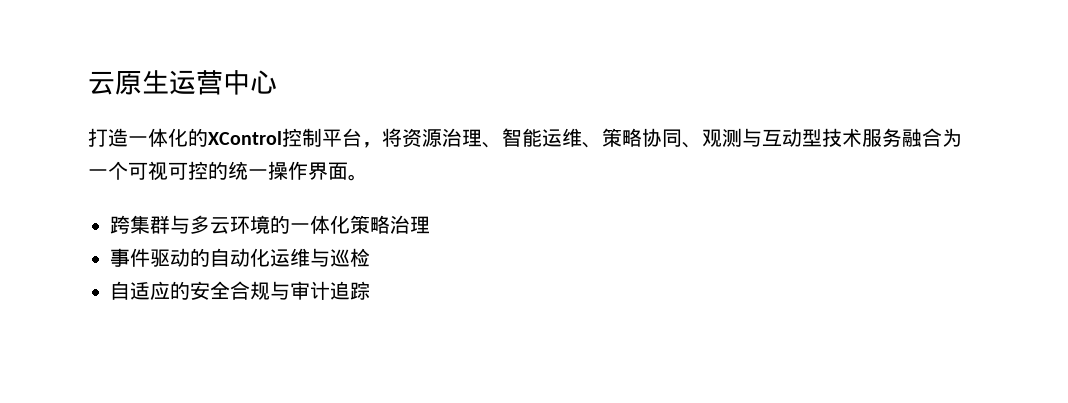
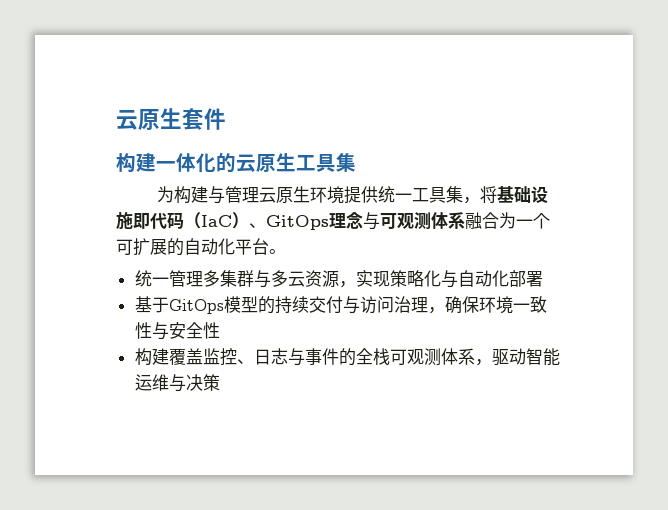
- 云原生运营中心
- 打造一体化的XControl控制平台，将资源治理、智能运维、策略协同、观测与互动型技术服务融合为一个可视可控的统一操作界面。
- 跨集群与多云环境的一体化策略治理
- 事件驱动的自动化运维与巡检
- 自适应的安全合规与审计追踪
+ 云原生套件
+ 构建一体化的云原生工具集
+ 为构建与管理云原生环境提供统一工具集，将基础设施即代码（IaC）、GitOps理念与可观测体系融合为一个可扩展的自动化平台。
+ 统一管理多集群与多云资源，实现策略化与自动化部署
+ 基于GitOps模型的持续交付与访问治理，确保环境一致性与安全性
+ 构建覆盖监控、日志与事件的全栈可观测体系，驱动智能运维与决策

